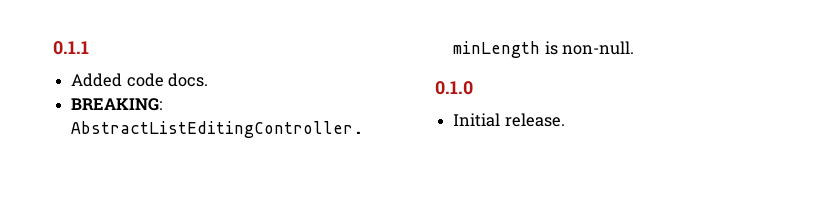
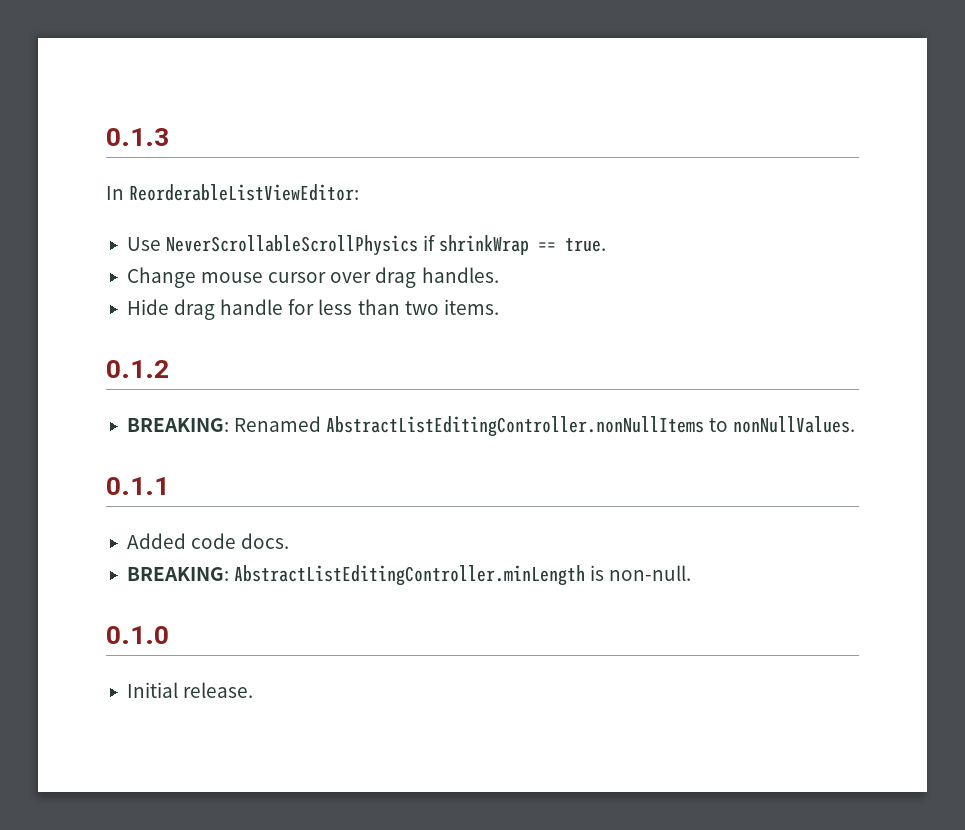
+ 0.1.3
+ In ReorderableListViewEditor:
+ Use NeverScrollableScrollPhysics if shrinkWrap == true.
+ Change mouse cursor over drag handles.
+ Hide drag handle for less than two items.
+ 0.1.2
+ BREAKING: Renamed AbstractListEditingController.nonNullItems to nonNullValues.

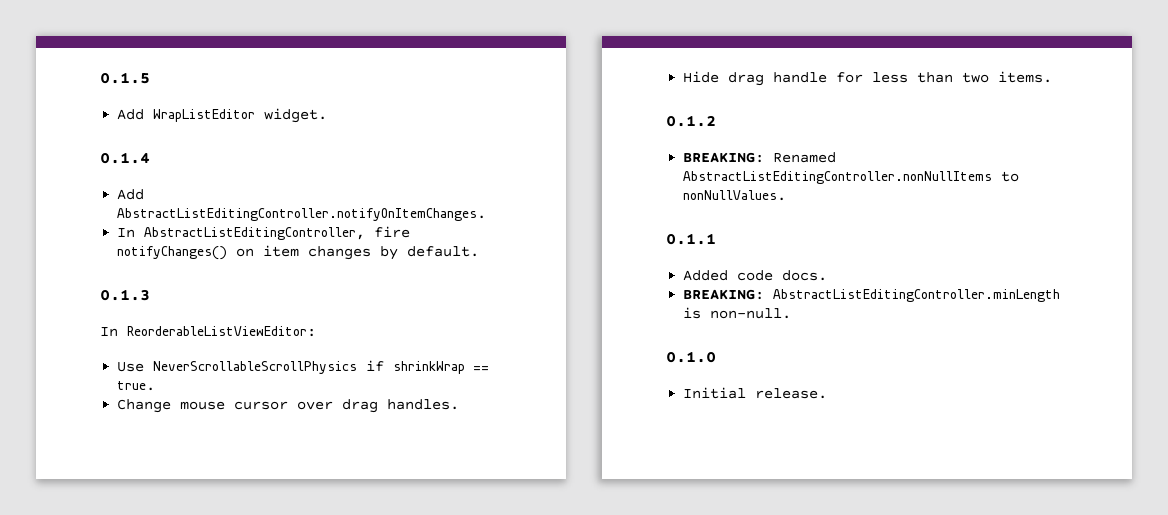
+ 0.1.5
+ Add WrapListEditor widget.
+ 0.1.4
+ Add AbstractListEditingController.notifyOnItemChanges.
+ In AbstractListEditingController, fire notifyChanges() on item changes by default.

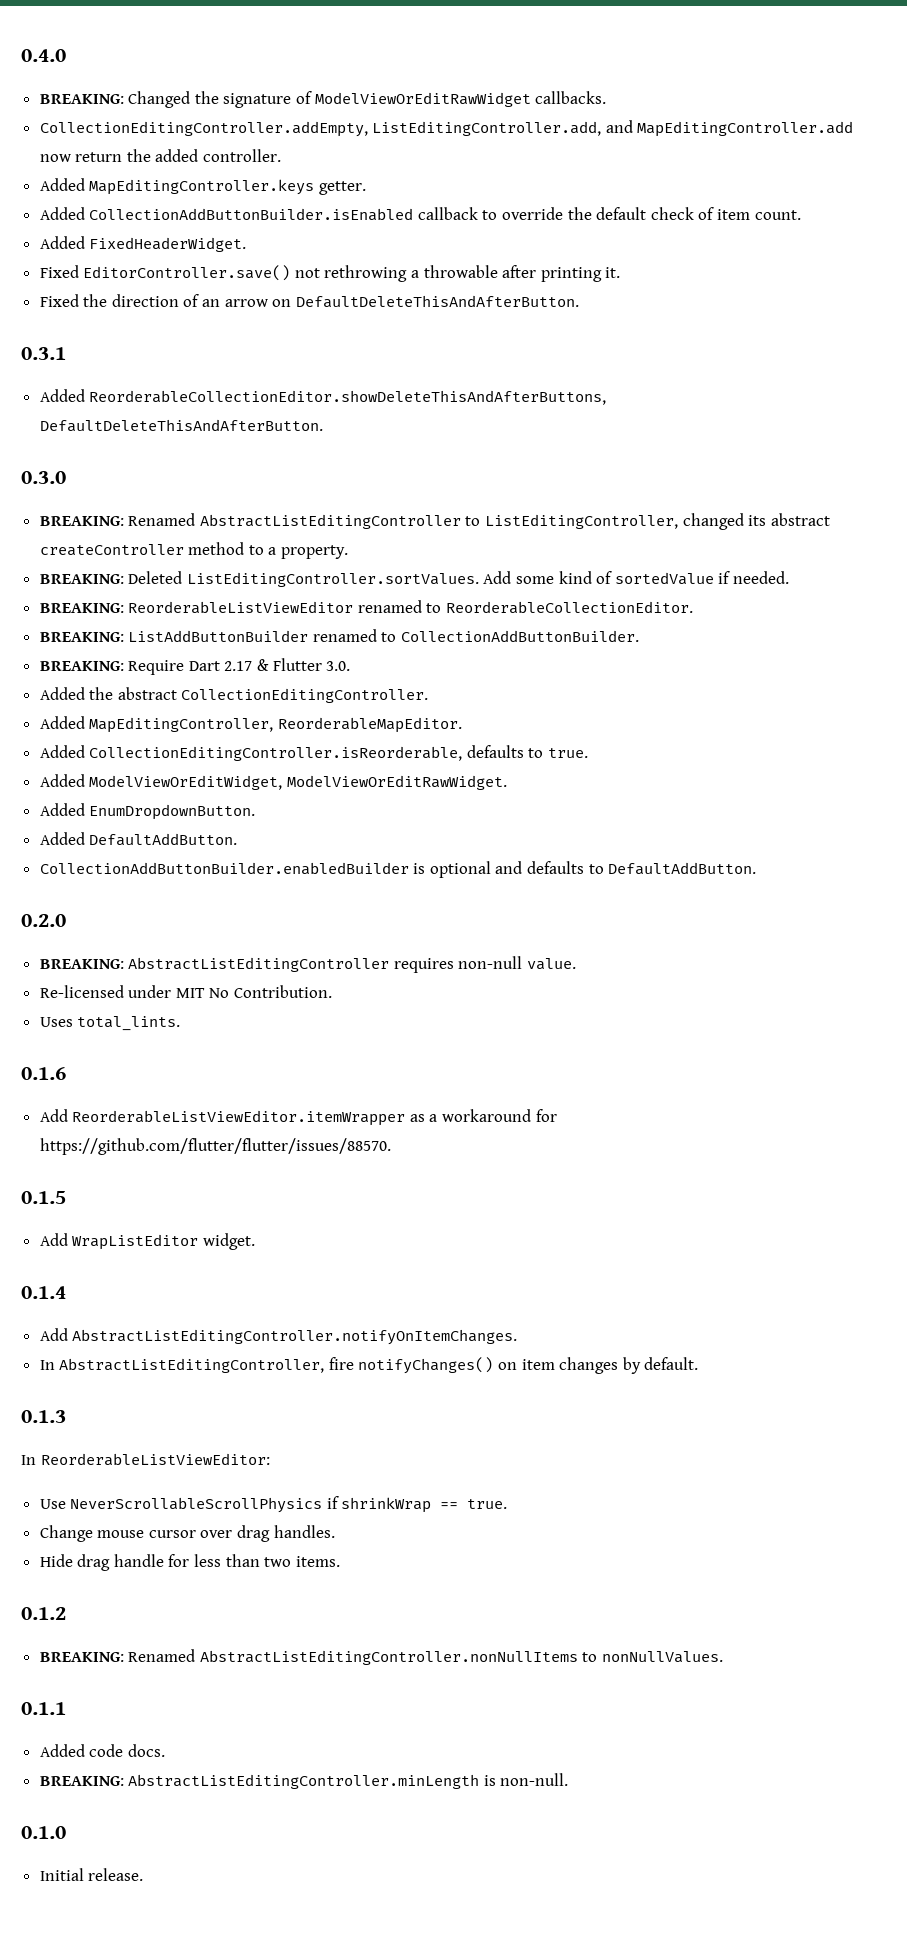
+ 0.4.0
+ BREAKING: Changed the signature of ModelViewOrEditRawWidget callbacks.
+ CollectionEditingController.addEmpty, ListEditingController.add, and MapEditingController.add now return the added controller.
+ Added MapEditingController.keys getter.
+ Added CollectionAddButtonBuilder.isEnabled callback to override the default check of item count.
+ Added FixedHeaderWidget.
+ Fixed EditorController.save() not rethrowing a throwable after printing it.
+ Fixed the direction of an arrow on DefaultDeleteThisAndAfterButton.
+ 0.3.1
+ Added ReorderableCollectionEditor.showDeleteThisAndAfterButtons, DefaultDeleteThisAndAfterButton.
+ 0.3.0
+ BREAKING: Renamed AbstractListEditingController to ListEditingController, changed its abstract createController method to a property.
+ BREAKING: Deleted ListEditingController.sortValues. Add some kind of sortedValue if needed.
+ BREAKING: ReorderableListViewEditor renamed to ReorderableCollectionEditor.
+ BREAKING: ListAddButtonBuilder renamed to CollectionAddButtonBuilder.
+ BREAKING: Require Dart 2.17 & Flutter 3.0.
+ Added the abstract CollectionEditingController.
+ Added MapEditingController, ReorderableMapEditor.
+ Added CollectionEditingController.isReorderable, defaults to true.
+ Added ModelViewOrEditWidget, ModelViewOrEditRawWidget.
+ Added EnumDropdownButton.
+ Added DefaultAddButton.
+ CollectionAddButtonBuilder.enabledBuilder is optional and defaults to DefaultAddButton.
+ 0.2.0
+ BREAKING: AbstractListEditingController requires non-null value.
+ Re-licensed under MIT No Contribution.
+ Uses total_lints.
+ 0.1.6
+ Add ReorderableListViewEditor.itemWrapper as a workaround for https://github.com/flutter/flutter/issues/88570.

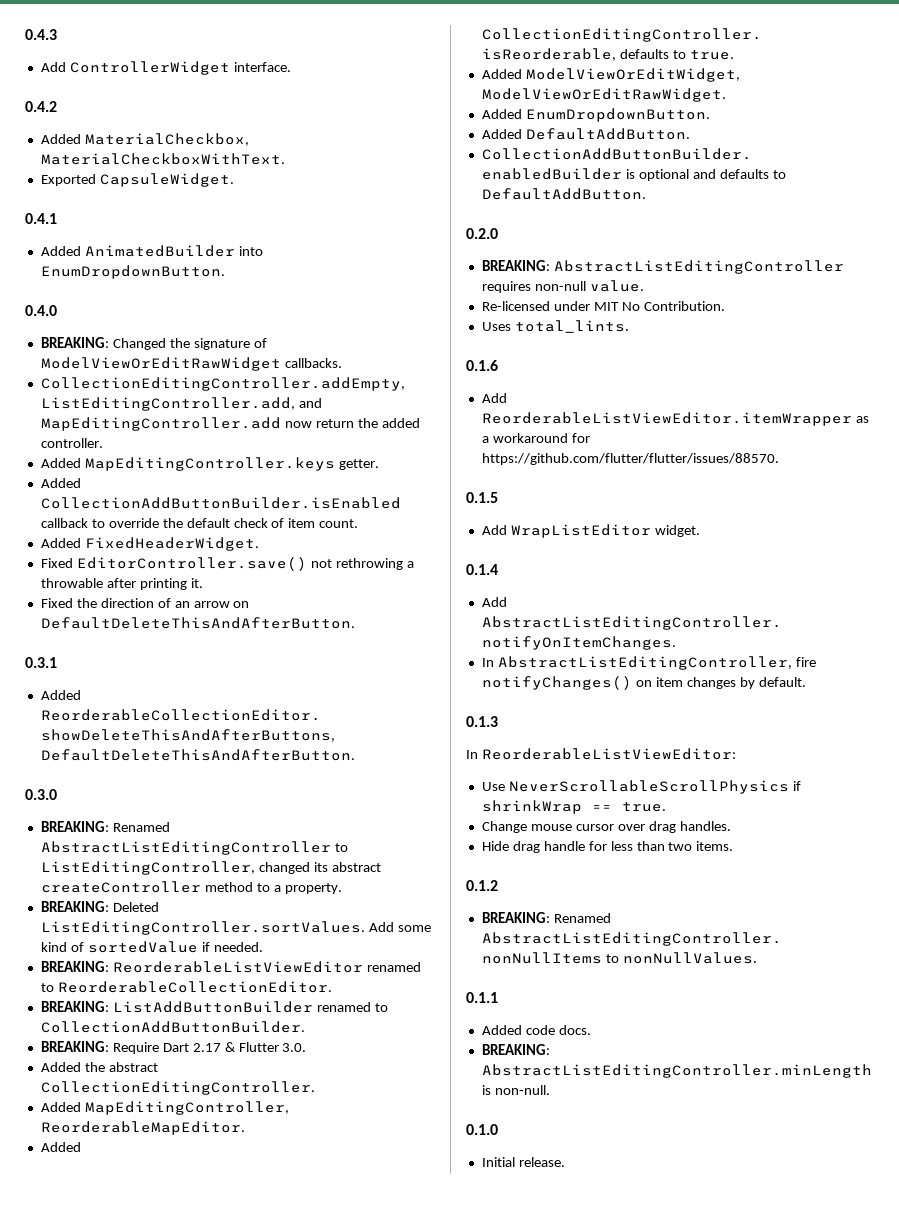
+ 0.4.3
+ Add ControllerWidget interface.
+ 0.4.2
+ Added MaterialCheckbox, MaterialCheckboxWithText.
+ Exported CapsuleWidget.
+ 0.4.1
+ Added AnimatedBuilder into EnumDropdownButton.

